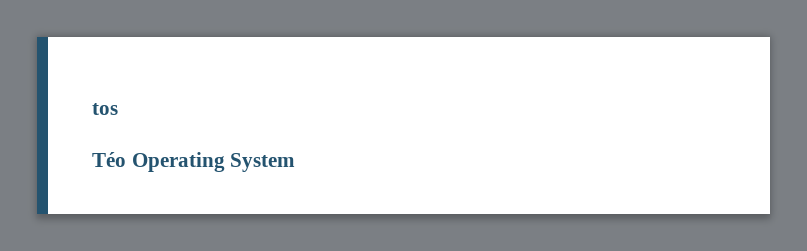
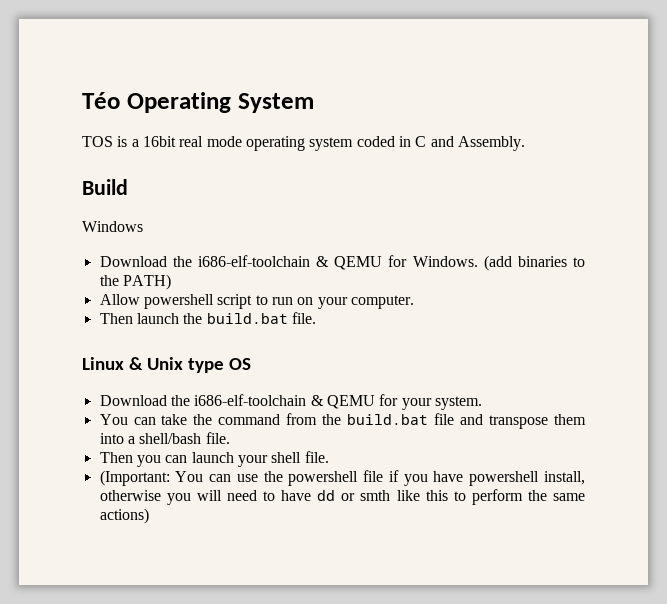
- tos
+ TOS is a 16bit real mode operating system coded in C and Assembly.
+ Build
+ Windows
+ Download the i686-elf-toolchain & QEMU for Windows. (add binaries to the PATH)
+ Allow powershell script to run on your computer.
+ Then launch the build.bat file.
+ Linux & Unix type OS
+ Download the i686-elf-toolchain & QEMU for your system.
+ You can take the command from the build.bat file and transpose them into a shell/bash file.
+ Then you can launch your shell file.
+ (Important: You can use the powershell file if you have powershell install, otherwise you will need to have dd or smth like this to perform the same actions)

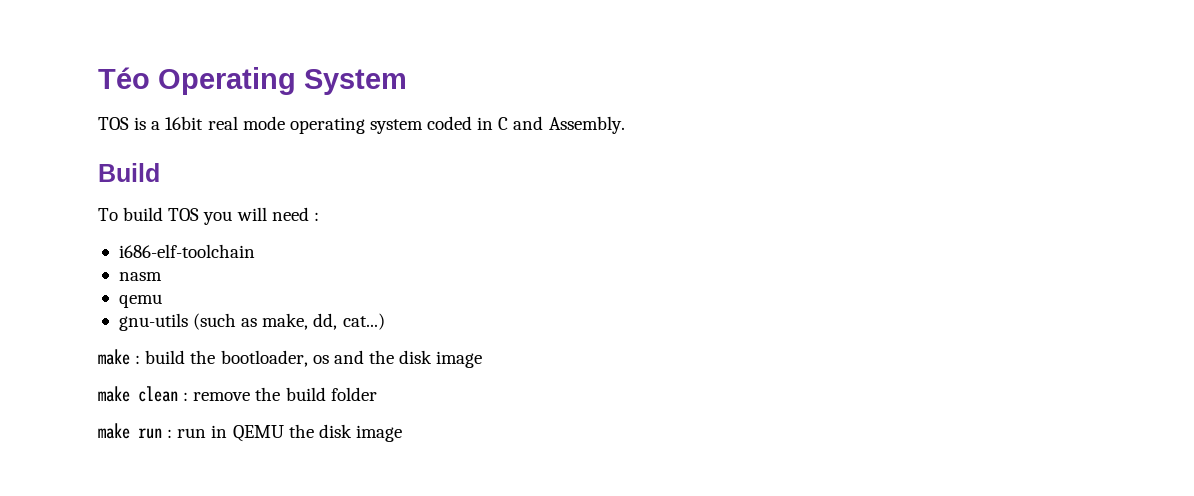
- Windows
- Download the i686-elf-toolchain & QEMU for Windows. (add binaries to the PATH)
- Allow powershell script to run on your computer.
- Then launch the build.bat file.
- Linux & Unix type OS
- Download the i686-elf-toolchain & QEMU for your system.
- You can take the command from the build.bat file and transpose them into a shell/bash file.
- Then you can launch your shell file.
- (Important: You can use the powershell file if you have powershell install, otherwise you will need to have dd or smth like this to perform the same actions)
+ To build TOS you will need :
+ i686-elf-toolchain
+ nasm
+ qemu
+ gnu-utils (such as make, dd, cat...)
+ make : build the bootloader, os and the disk image
+ make clean : remove the build folder
+ make run : run in QEMU the disk image

